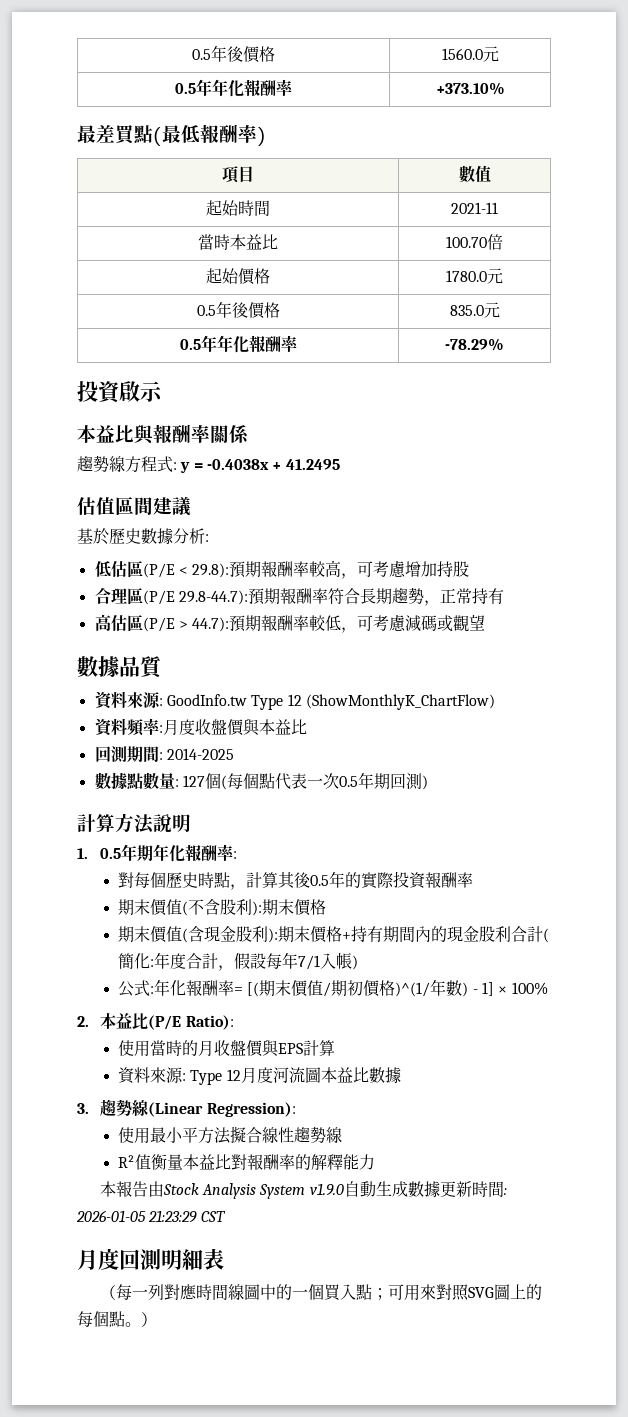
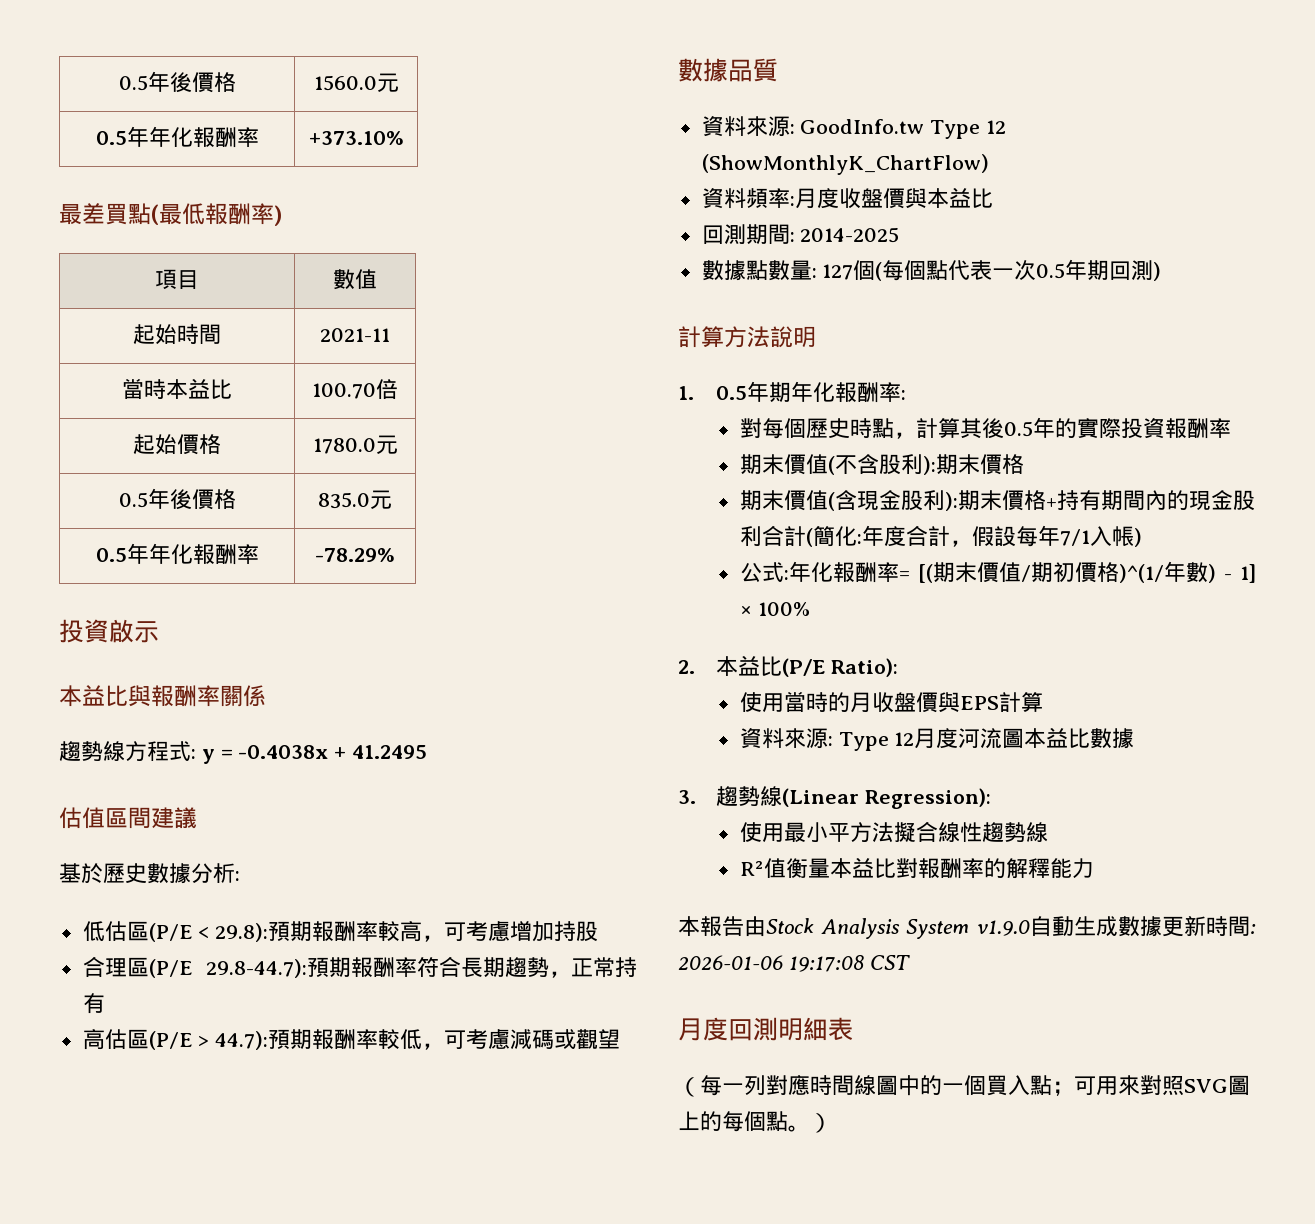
- 本報告由Stock Analysis System v1.9.0自動生成數據更新時間: 2026-01-05 21:23:29 CST
+ 本報告由Stock Analysis System v1.9.0自動生成數據更新時間: 2026-01-06 19:17:08 CST

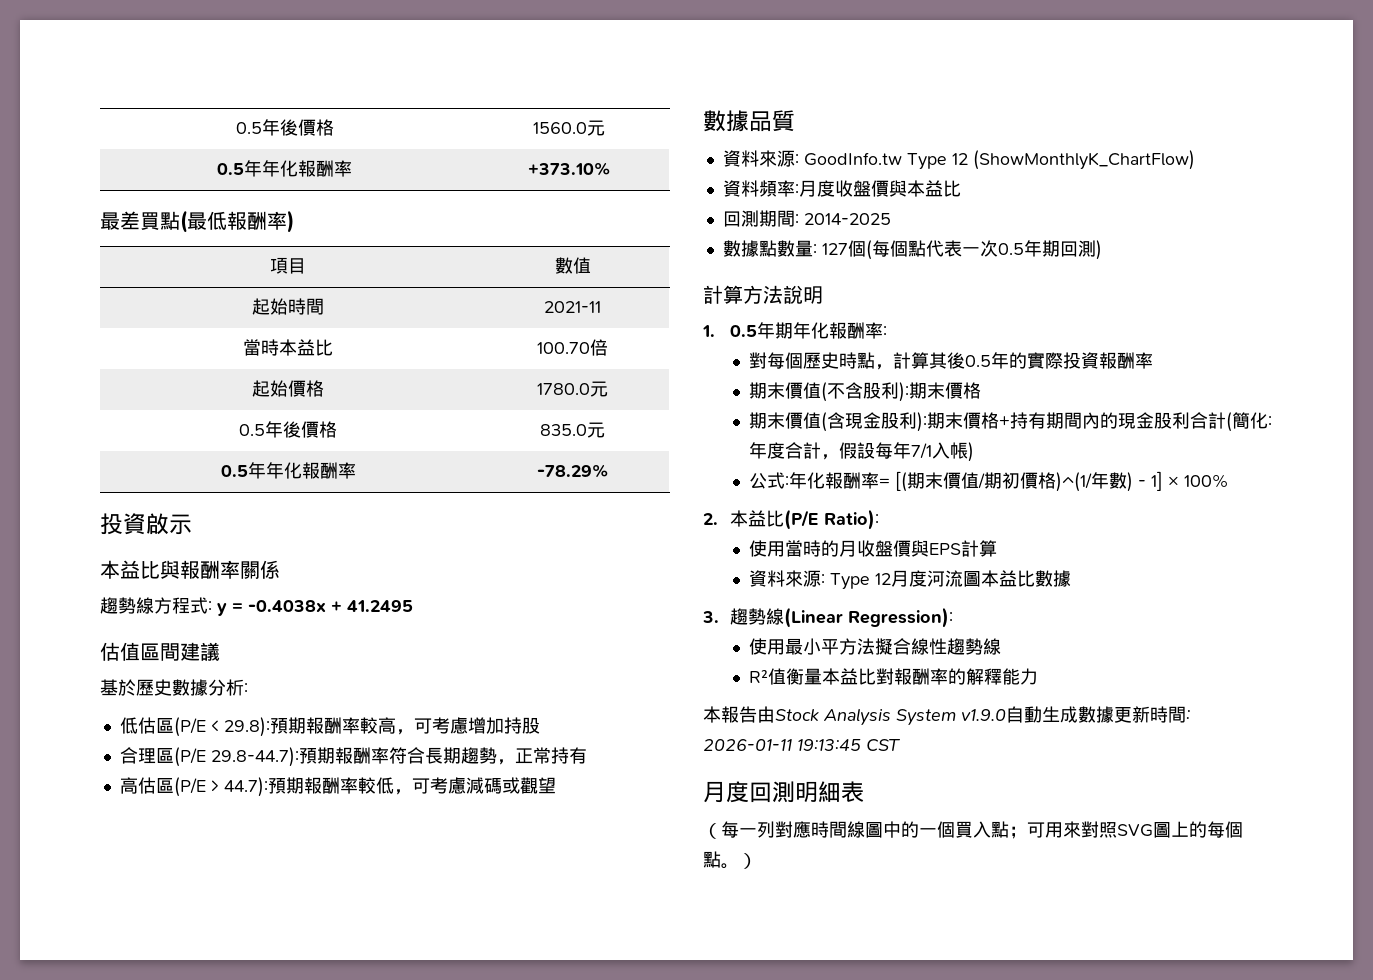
- 本報告由Stock Analysis System v1.9.0自動生成數據更新時間: 2026-01-06 19:17:08 CST
+ 本報告由Stock Analysis System v1.9.0自動生成數據更新時間: 2026-01-11 19:13:45 CST

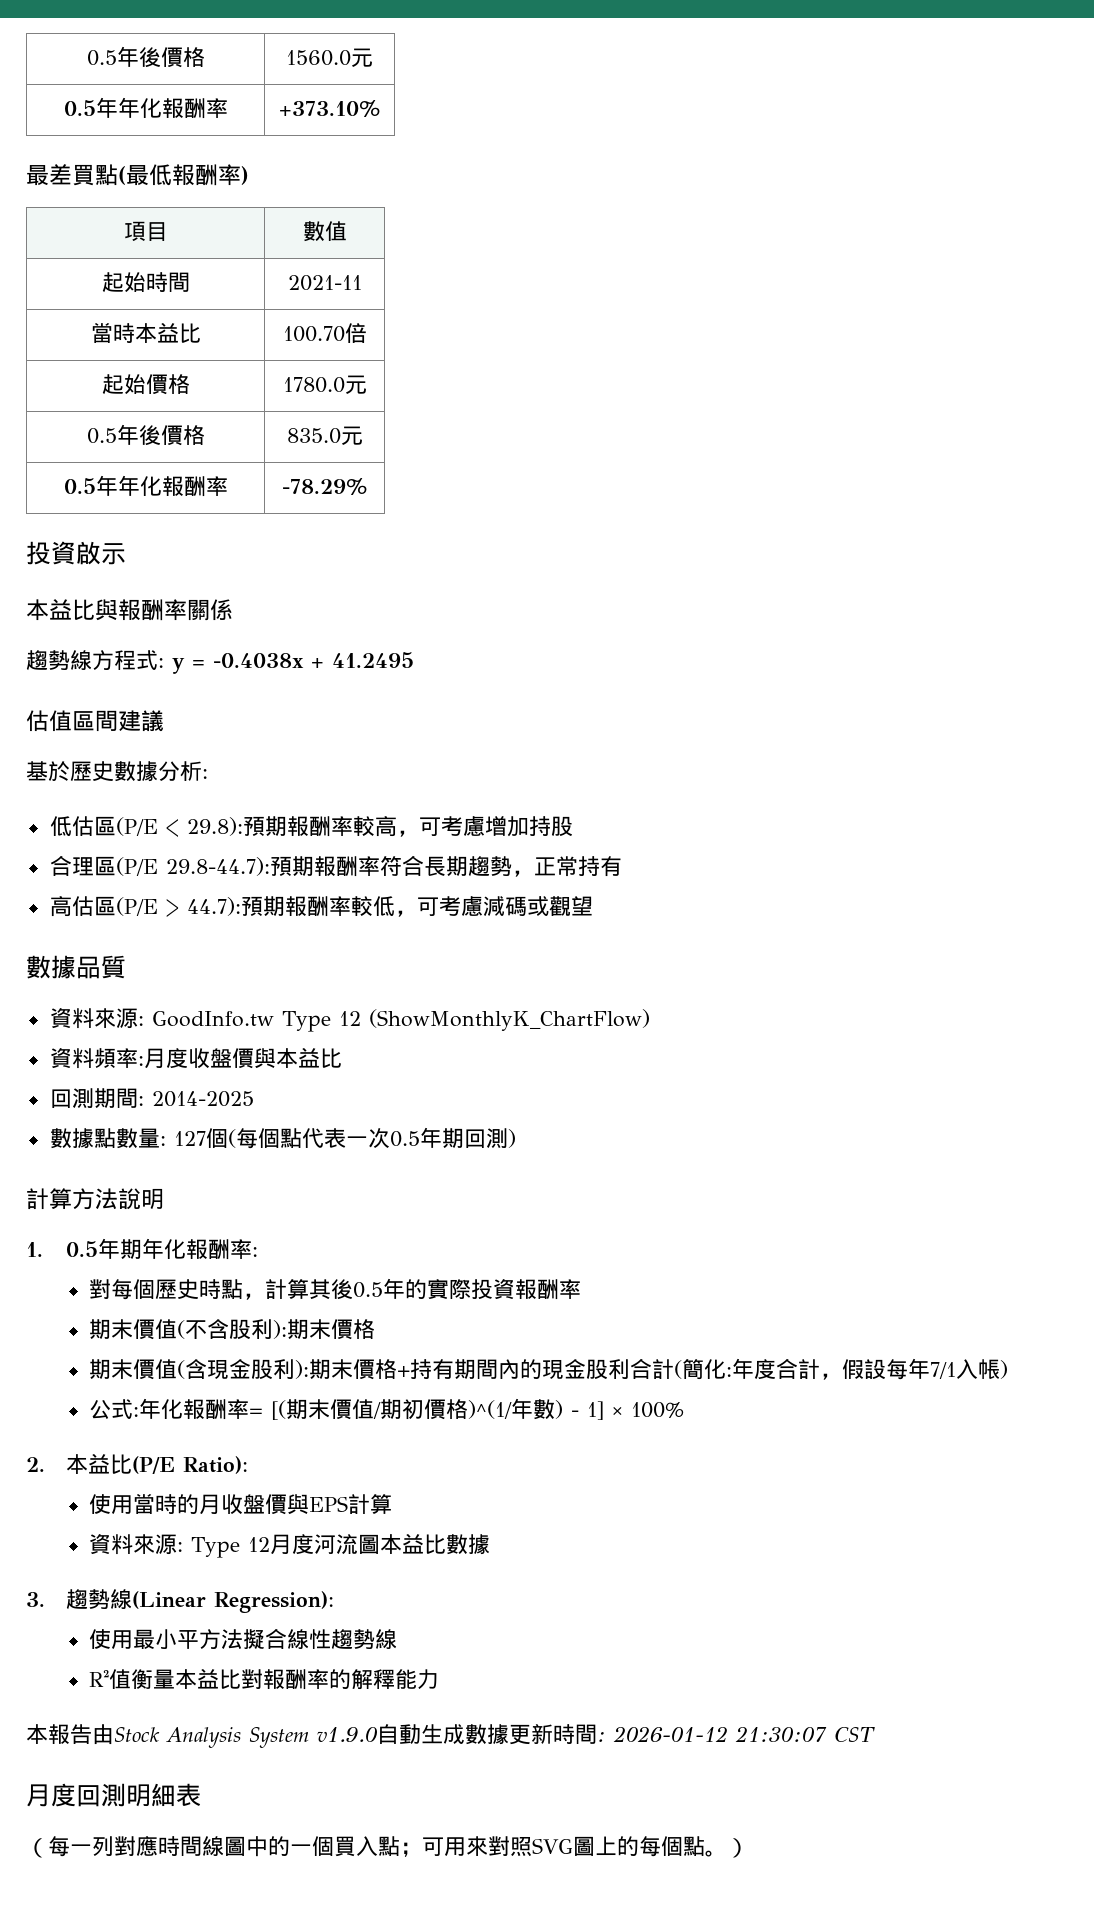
- 本報告由Stock Analysis System v1.9.0自動生成數據更新時間: 2026-01-11 19:13:45 CST
+ 本報告由Stock Analysis System v1.9.0自動生成數據更新時間: 2026-01-12 21:30:07 CST

